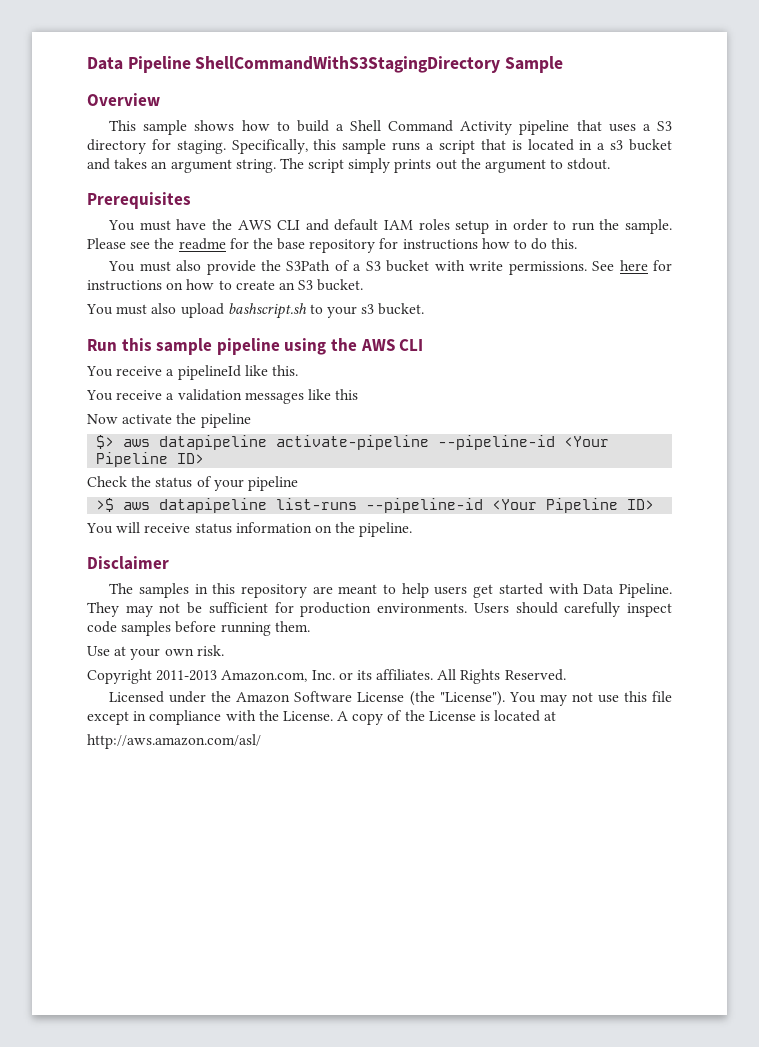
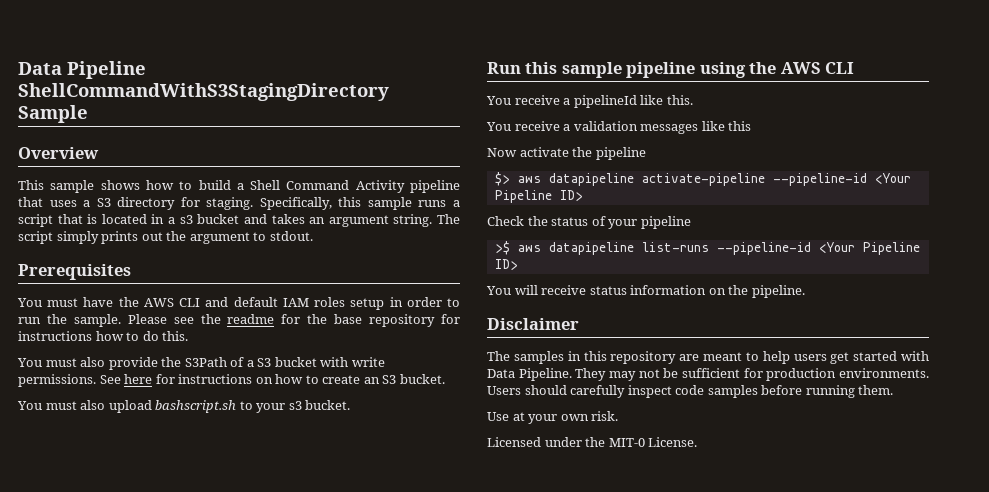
- Copyright 2011-2013 Amazon.com, Inc. or its affiliates. All Rights Reserved.
- Licensed under the Amazon Software License (the "License"). You may not use this file except in compliance with the License. A copy of the License is located at
- http://aws.amazon.com/asl/
+ Licensed under the MIT-0 License.

